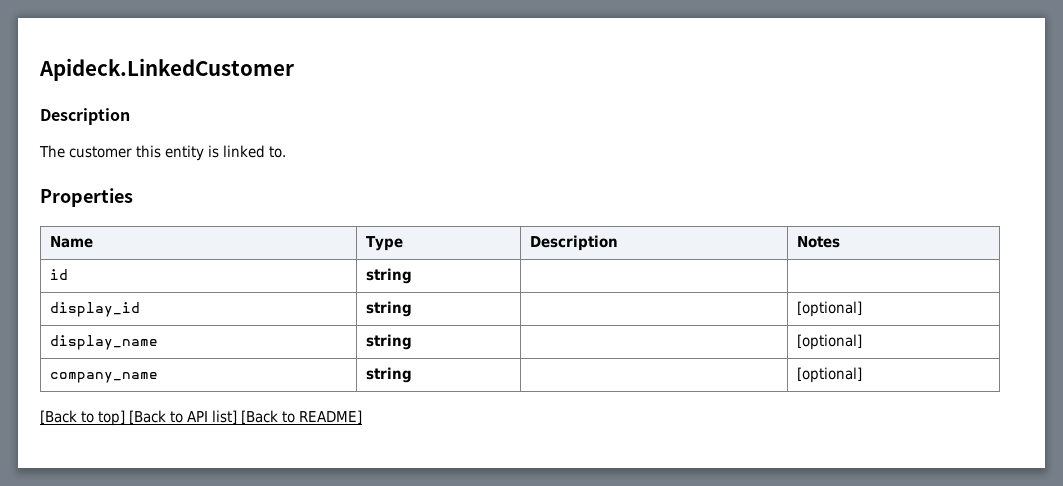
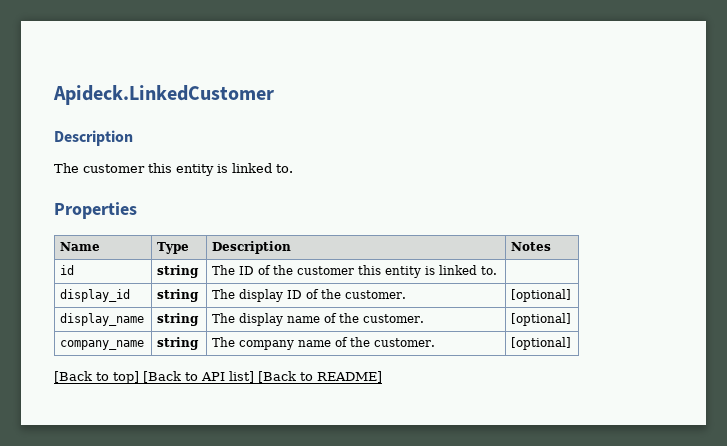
- id | string | |
- display_id | string | | [optional]
- display_name | string | | [optional]
- company_name | string | | [optional]
+ id | string | The ID of the customer this entity is linked to. |
+ display_id | string | The display ID of the customer. | [optional]
+ display_name | string | The display name of the customer. | [optional]
+ company_name | string | The company name of the customer. | [optional]

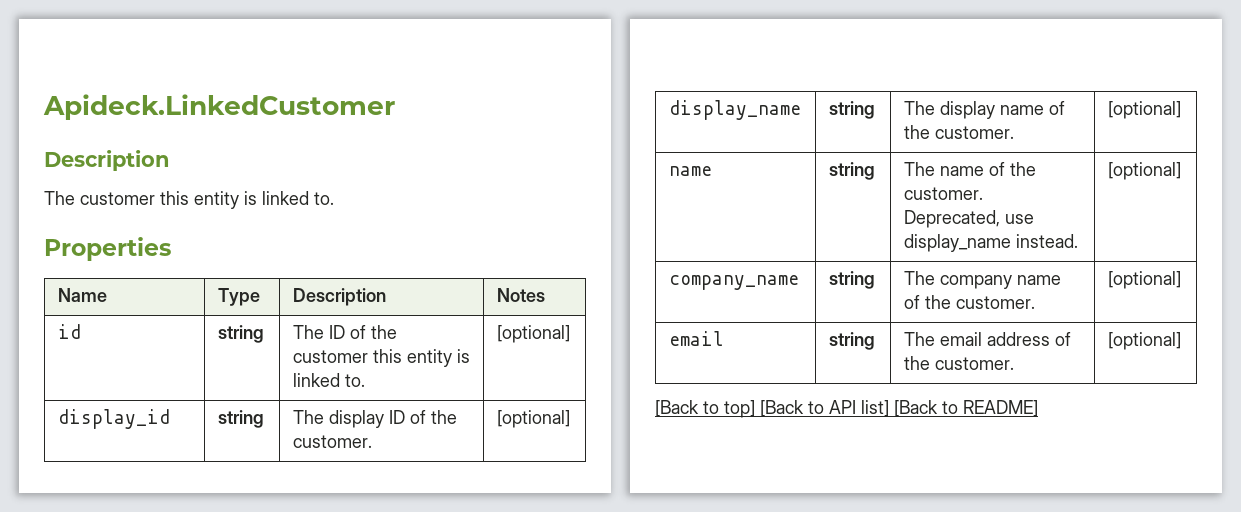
- id | string | The ID of the customer this entity is linked to. |
+ id | string | The ID of the customer this entity is linked to. | [optional]
+ name | string | The name of the customer. Deprecated, use display_name instead. | [optional]
+ email | string | The email address of the customer. | [optional]

